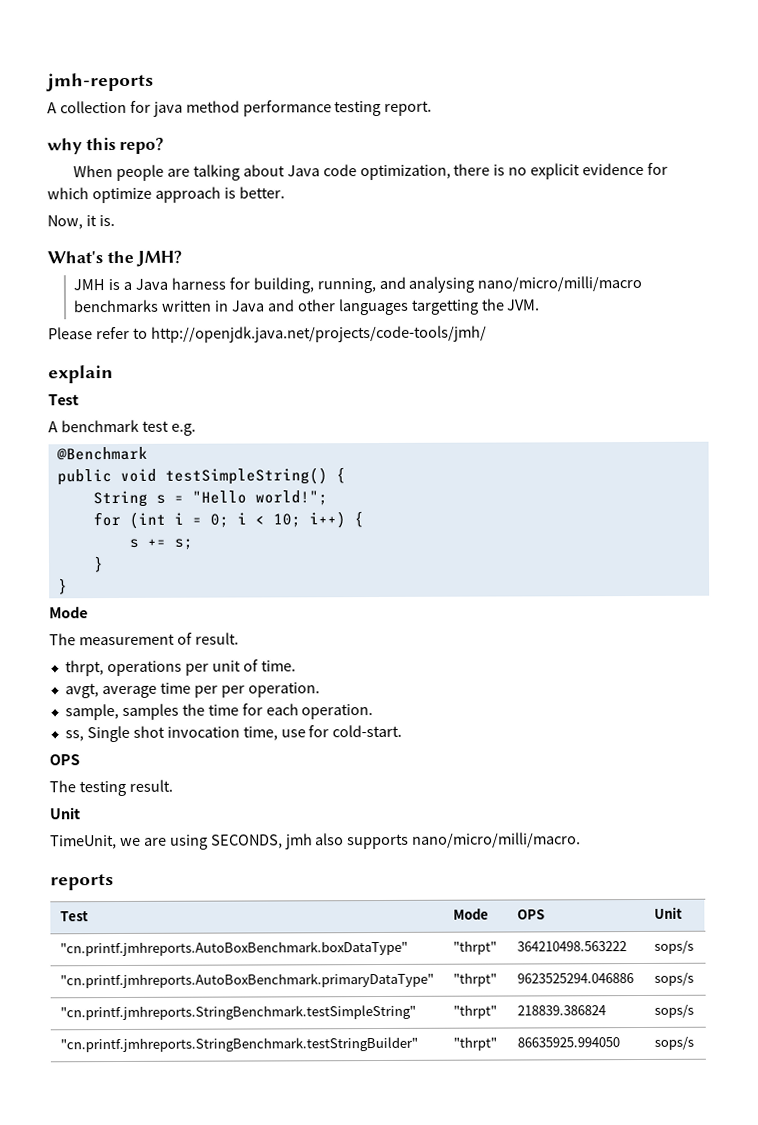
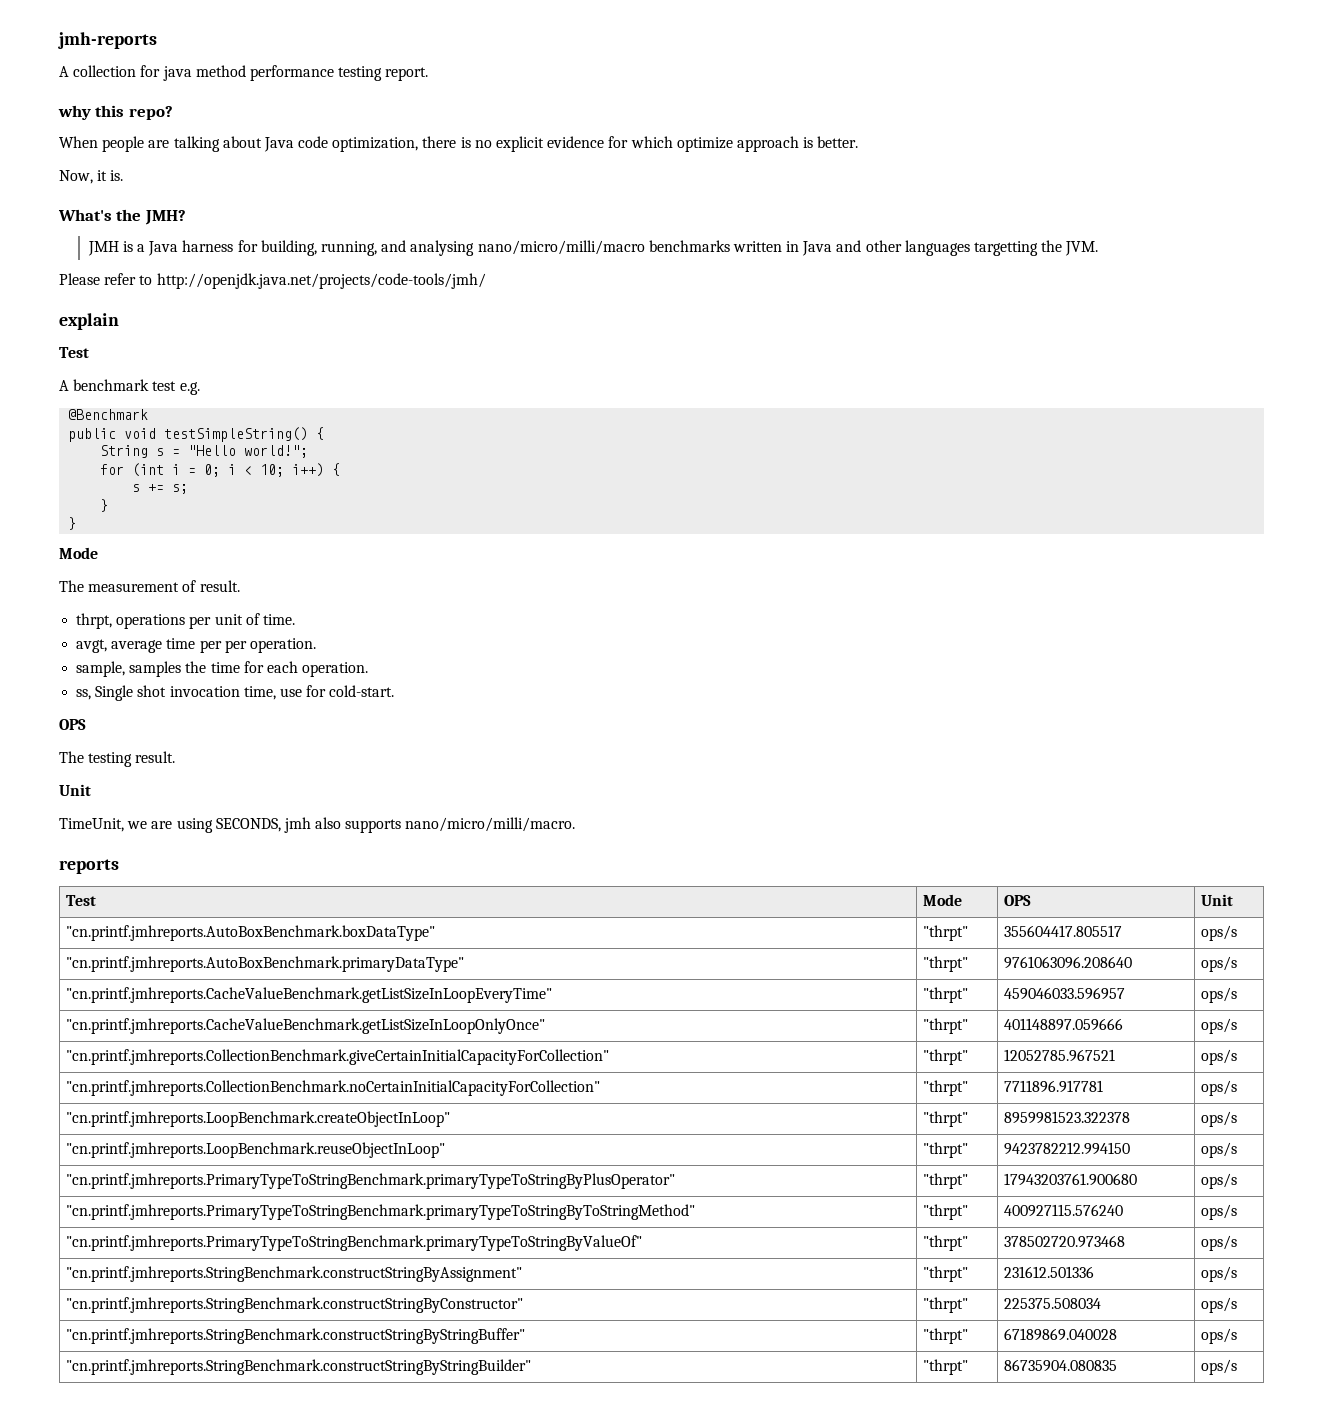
- "cn.printf.jmhreports.AutoBoxBenchmark.boxDataType" | "thrpt" | 364210498.563222 | sops/s
+ "cn.printf.jmhreports.AutoBoxBenchmark.boxDataType" | "thrpt" | 355604417.805517 | ops/s
- "cn.printf.jmhreports.AutoBoxBenchmark.primaryDataType" | "thrpt" | 9623525294.046886 | sops/s
- "cn.printf.jmhreports.StringBenchmark.testSimpleString" | "thrpt" | 218839.386824 | sops/s
- "cn.printf.jmhreports.StringBenchmark.testStringBuilder" | "thrpt" | 86635925.994050 | sops/s
+ "cn.printf.jmhreports.AutoBoxBenchmark.primaryDataType" | "thrpt" | 9761063096.208640 | ops/s
+ "cn.printf.jmhreports.CacheValueBenchmark.getListSizeInLoopEveryTime" | "thrpt" | 459046033.596957 | ops/s
+ "cn.printf.jmhreports.CacheValueBenchmark.getListSizeInLoopOnlyOnce" | "thrpt" | 401148897.059666 | ops/s
+ "cn.printf.jmhreports.CollectionBenchmark.giveCertainInitialCapacityForCollection" | "thrpt" | 12052785.967521 | ops/s
+ "cn.printf.jmhreports.CollectionBenchmark.noCertainInitialCapacityForCollection" | "thrpt" | 7711896.917781 | ops/s
+ "cn.printf.jmhreports.LoopBenchmark.createObjectInLoop" | "thrpt" | 8959981523.322378 | ops/s
+ "cn.printf.jmhreports.LoopBenchmark.reuseObjectInLoop" | "thrpt" | 9423782212.994150 | ops/s
+ "cn.printf.jmhreports.PrimaryTypeToStringBenchmark.primaryTypeToStringByPlusOperator" | "thrpt" | 17943203761.900680 | ops/s
+ "cn.printf.jmhreports.PrimaryTypeToStringBenchmark.primaryTypeToStringByToStringMethod" | "thrpt" | 400927115.576240 | ops/s
+ "cn.printf.jmhreports.PrimaryTypeToStringBenchmark.primaryTypeToStringByValueOf" | "thrpt" | 378502720.973468 | ops/s
+ "cn.printf.jmhreports.StringBenchmark.constructStringByAssignment" | "thrpt" | 231612.501336 | ops/s
+ "cn.printf.jmhreports.StringBenchmark.constructStringByConstructor" | "thrpt" | 225375.508034 | ops/s
+ "cn.printf.jmhreports.StringBenchmark.constructStringByStringBuffer" | "thrpt" | 67189869.040028 | ops/s
+ "cn.printf.jmhreports.StringBenchmark.constructStringByStringBuilder" | "thrpt" | 86735904.080835 | ops/s

